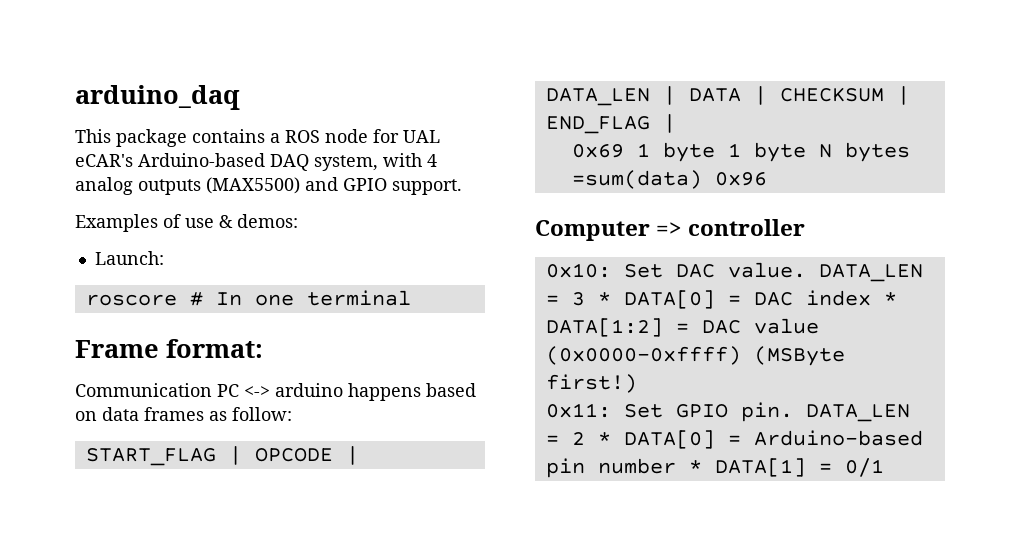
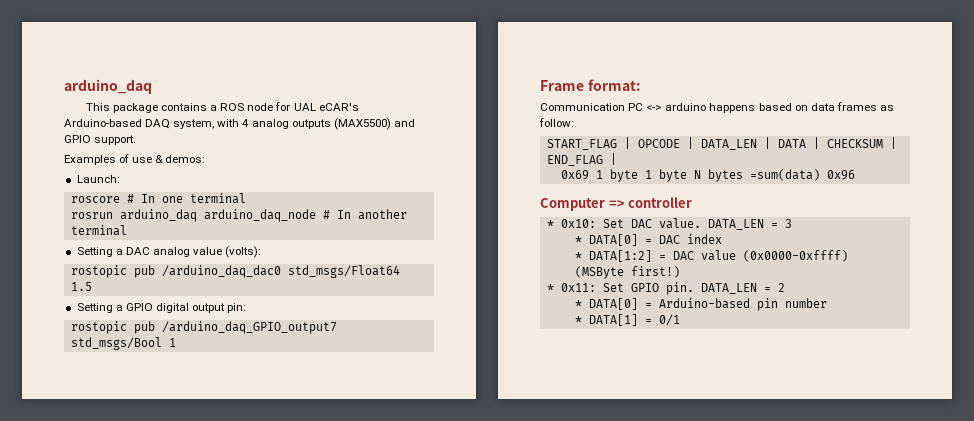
+ rosrun arduino_daq arduino_daq_node # In another terminal
+ Setting a DAC analog value (volts):
+ rostopic pub /arduino_daq_dac0 std_msgs/Float64 1.5
+ Setting a GPIO digital output pin:
+ rostopic pub /arduino_daq_GPIO_output7 std_msgs/Bool 1
- 0x10: Set DAC value.
+ * 0x10: Set DAC value.
- DATA_LEN = 3 * DATA[0] = DAC index * DATA[1:2] = DAC value (0x0000-0xffff) (MSByte first!)
+ DATA_LEN = 3
+ * DATA[0] = DAC index
+ * DATA[1:2] = DAC value (0x0000-0xffff) (MSByte first!)
- 0x11: Set GPIO pin.
+ * 0x11: Set GPIO pin.
- DATA_LEN = 2 * DATA[0] = Arduino-based pin number * DATA[1] = 0/1
+ DATA_LEN = 2
+ * DATA[0] = Arduino-based pin number
+ * DATA[1] = 0/1

